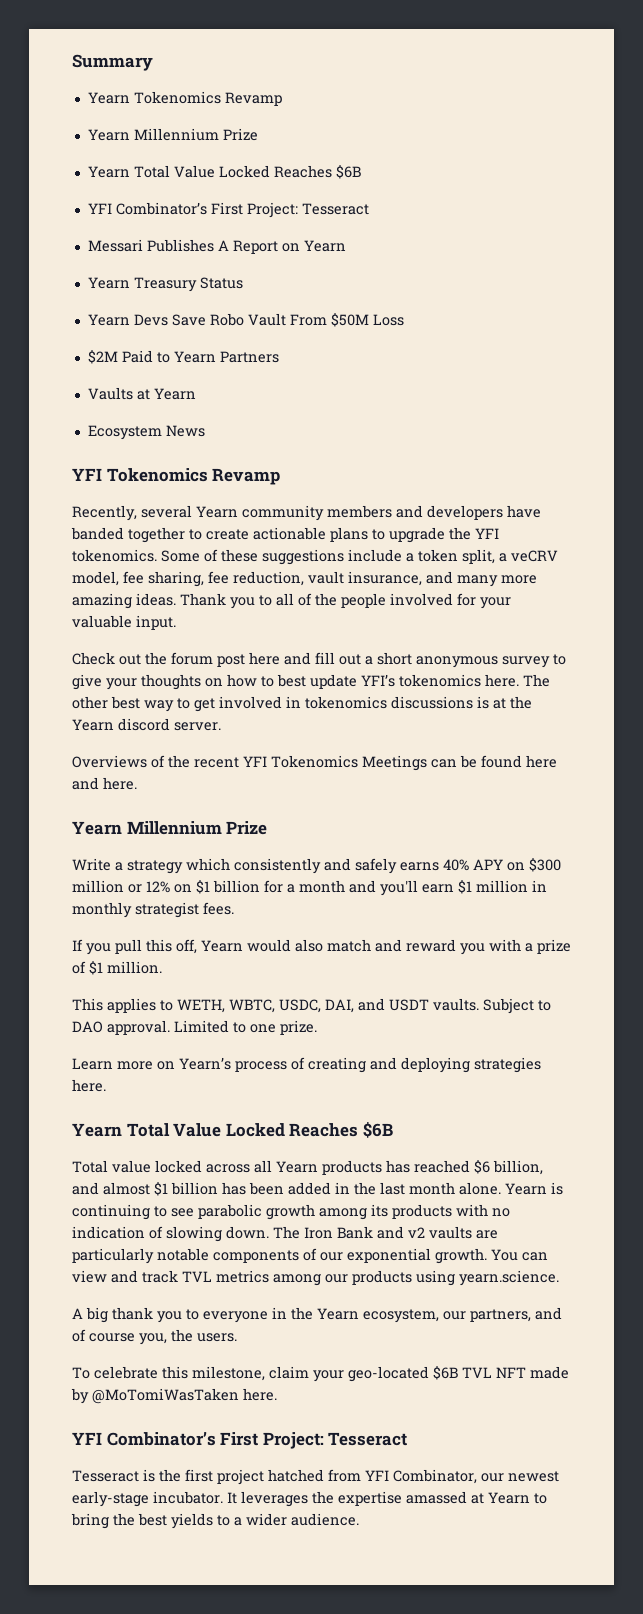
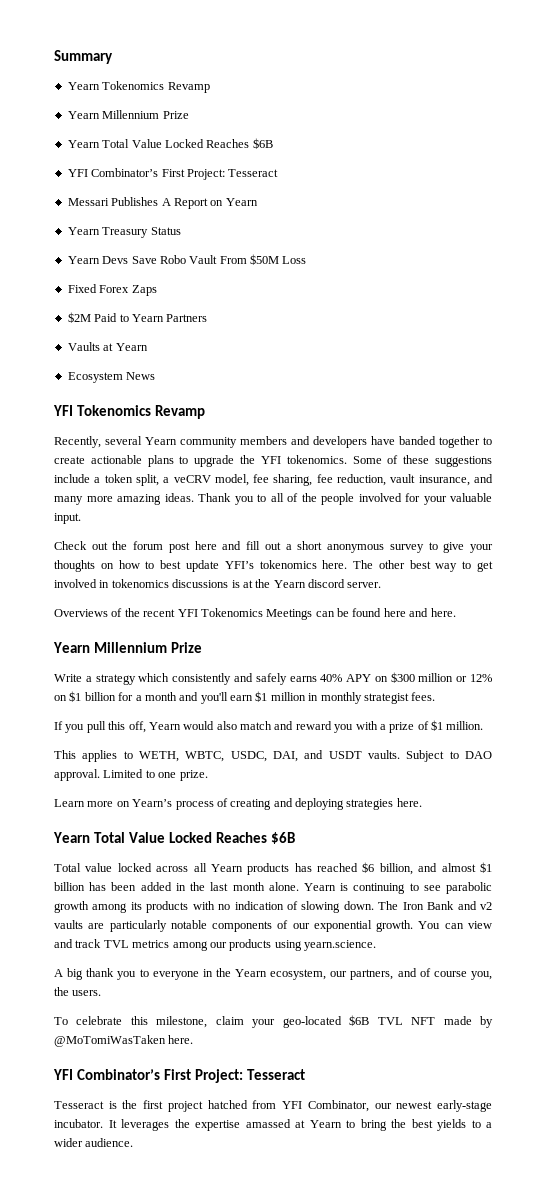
+ Fixed Forex Zaps

